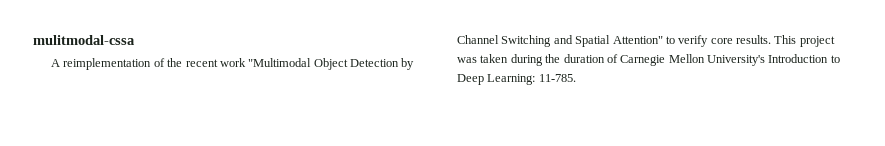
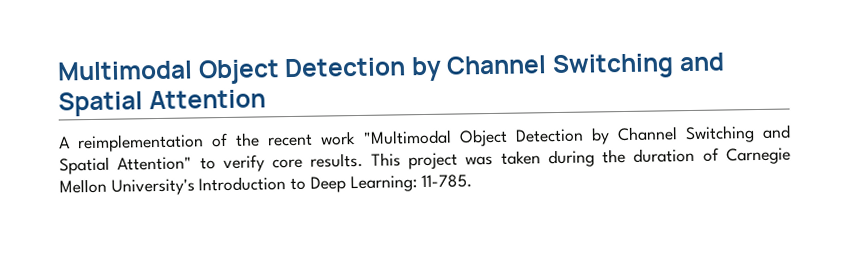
- mulitmodal-cssa
+ Multimodal Object Detection by Channel Switching and Spatial Attention

